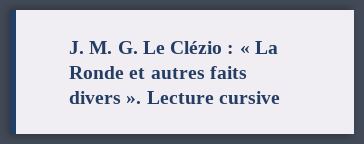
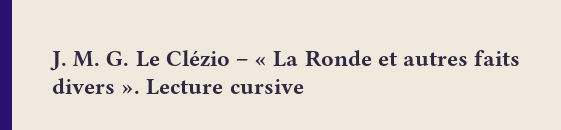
- J. M. G. Le Clézio : « La Ronde et autres faits divers ».
+ J. M. G. Le Clézio – « La Ronde et autres faits divers ».

